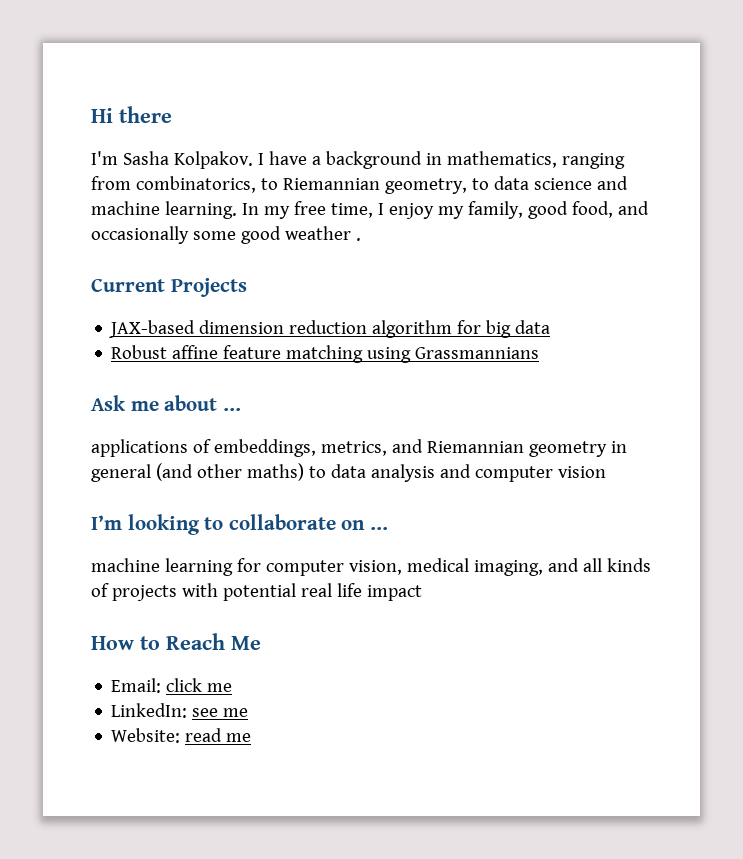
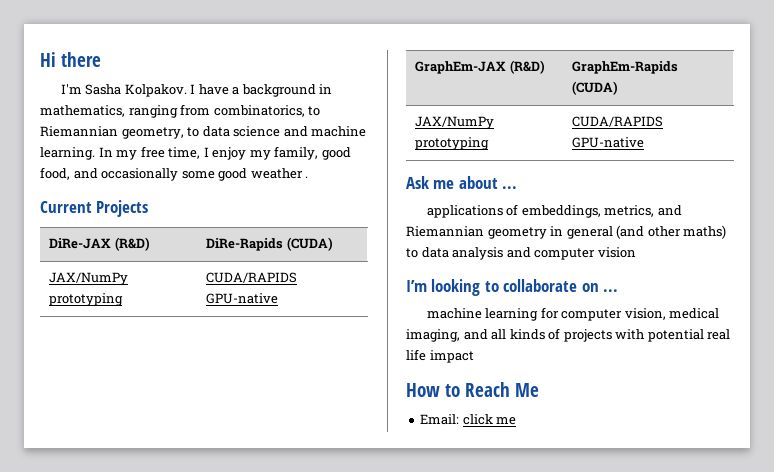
- JAX-based dimension reduction algorithm for big data
- Robust affine feature matching using Grassmannians
+ DiRe-JAX (R&D) | DiRe-Rapids (CUDA)
+ JAX/NumPy prototyping | CUDA/RAPIDS GPU-native
+ GraphEm-JAX (R&D) | GraphEm-Rapids (CUDA)
+ JAX/NumPy prototyping | CUDA/RAPIDS GPU-native
- LinkedIn: see me
- Website: read me

